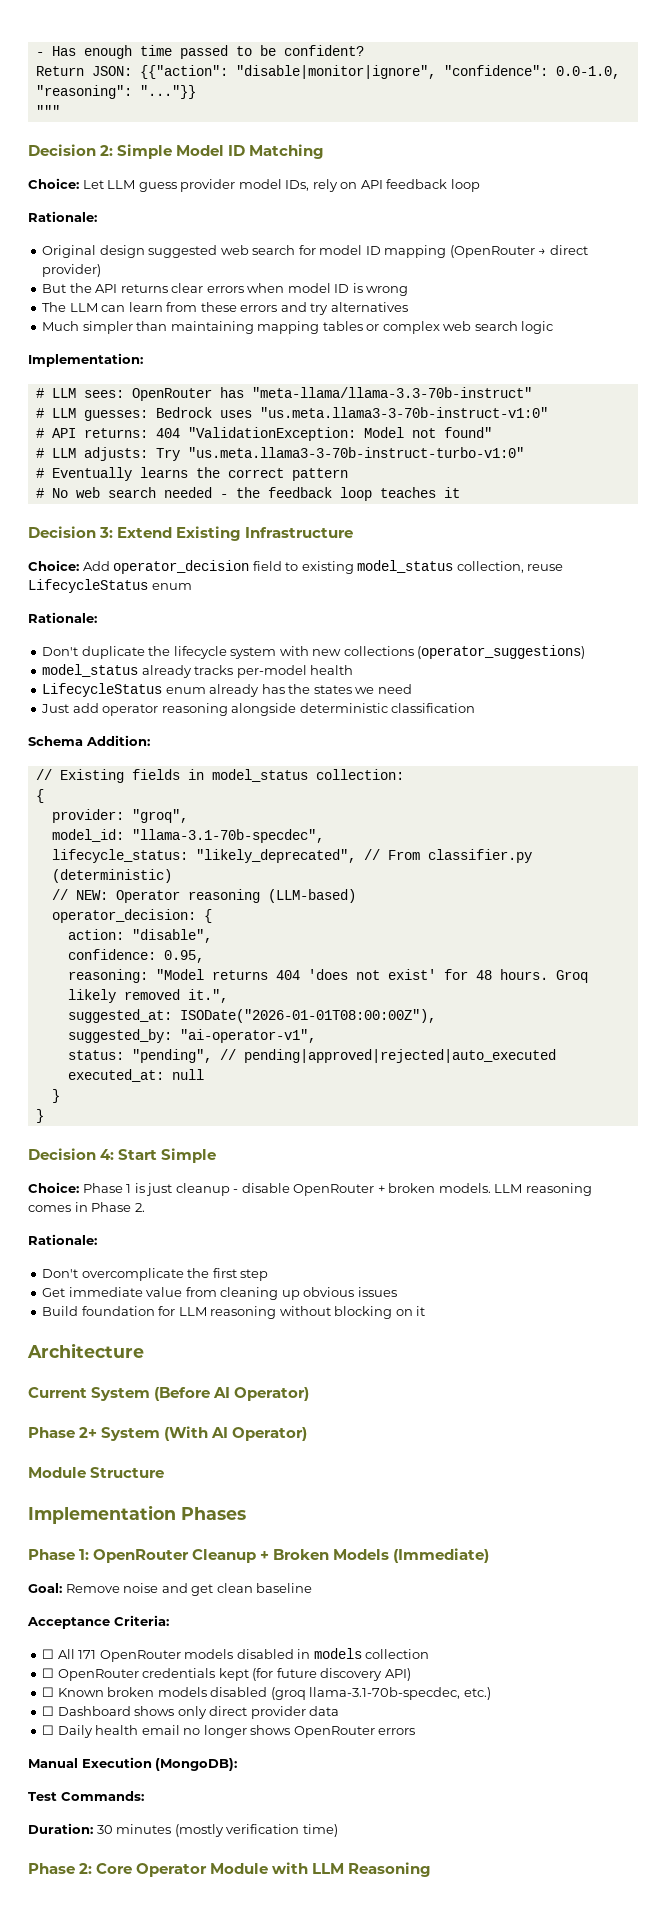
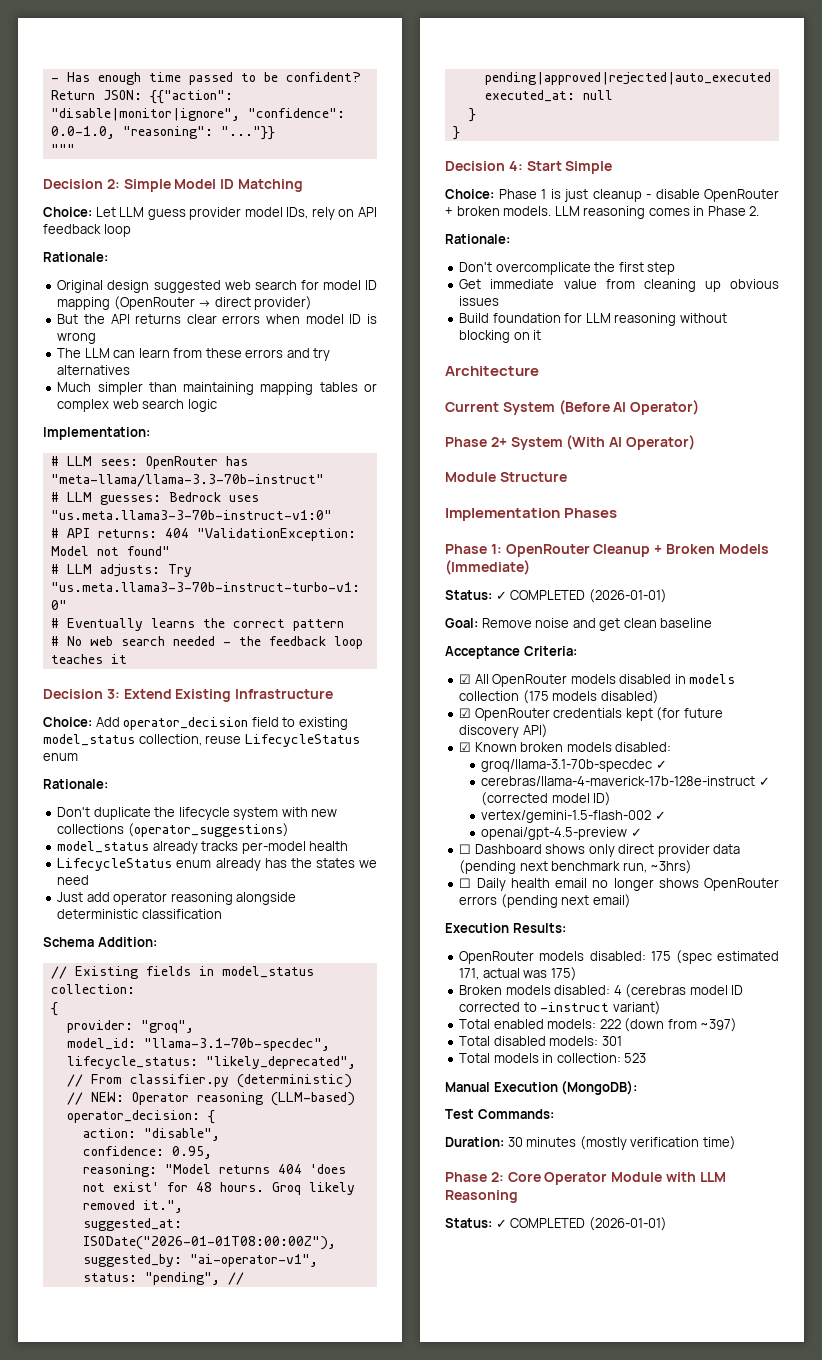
  Phase 1: OpenRouter Cleanup + Broken Models (Immediate)
+ Status: ✓ COMPLETED (2026-01-01)
- ☐ All 171 OpenRouter models disabled in models collection
- ☐ OpenRouter credentials kept (for future discovery API)
+ ☑ All OpenRouter models disabled in models collection (175 models disabled)
+ ☑ OpenRouter credentials kept (for future discovery API)
- ☐ Known broken models disabled (groq llama-3.1-70b-specdec, etc.)
+ ☑ Known broken models disabled:
+ groq/llama-3.1-70b-specdec ✓
+ cerebras/llama-4-maverick-17b-128e-instruct ✓ (corrected model ID)
+ vertex/gemini-1.5-flash-002 ✓
+ openai/gpt-4.5-preview ✓
- ☐ Dashboard shows only direct provider data
+ ☐ Dashboard shows only direct provider data (pending next benchmark run, ~3hrs)
- ☐ Daily health email no longer shows OpenRouter errors
+ ☐ Daily health email no longer shows OpenRouter errors (pending next email)
+ Execution Results:
+ OpenRouter models disabled: 175 (spec estimated 171, actual was 175)
+ Broken models disabled: 4 (cerebras model ID corrected to -instruct variant)
+ Total enabled models: 222 (down from ~397)
+ Total disabled models: 301
+ Total models in collection: 523
  Phase 2: Core Operator Module with LLM Reasoning
+ Status: ✓ COMPLETED (2026-01-01)

